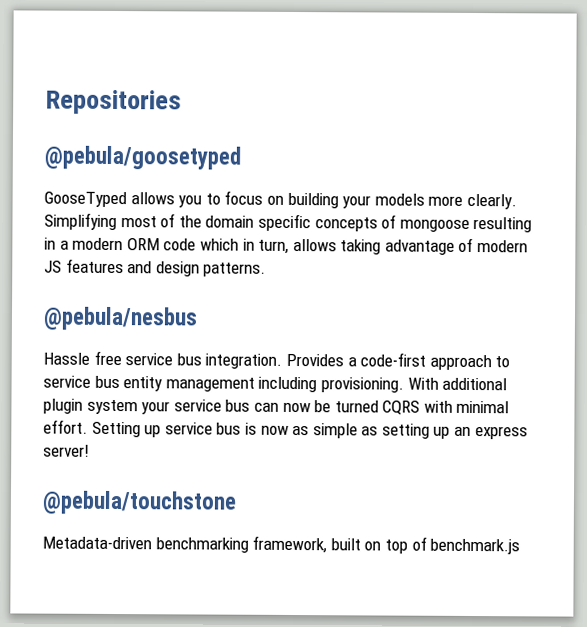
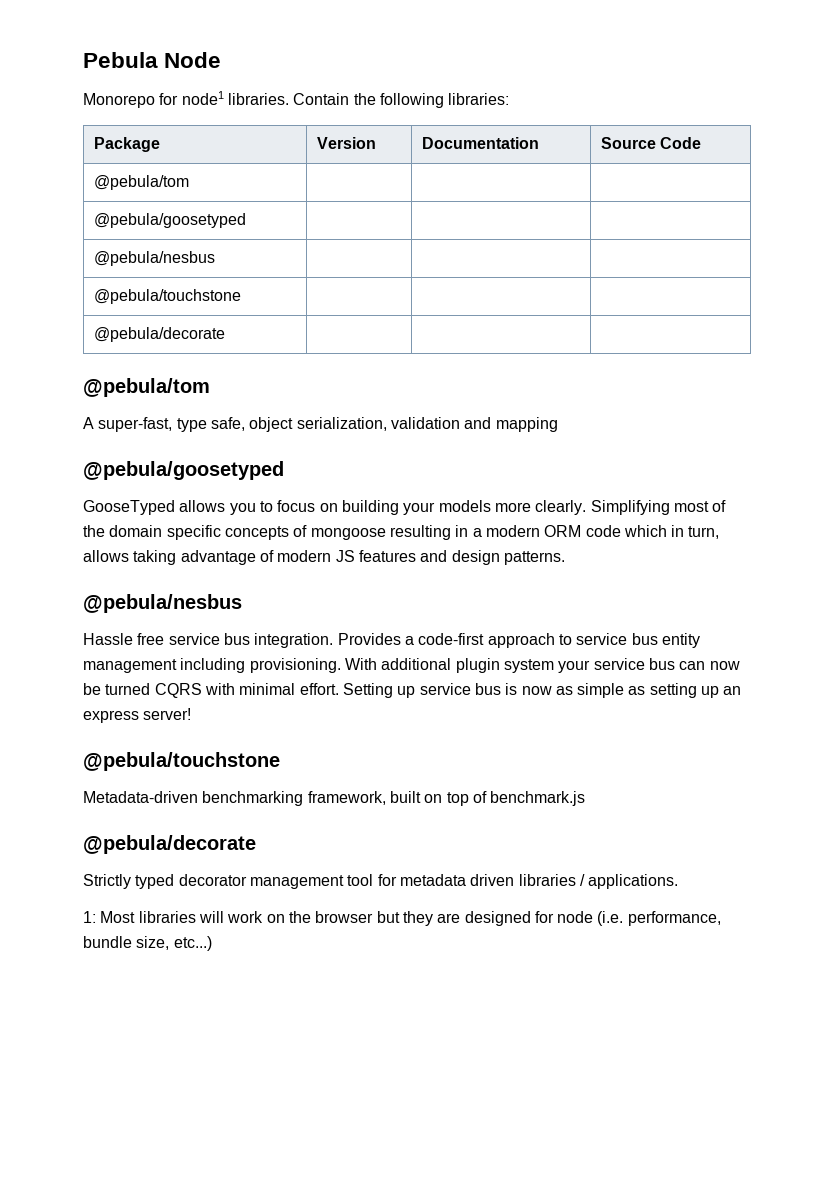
- Repositories
+ Pebula Node
+ Monorepo for node1 libraries. Contain the following libraries:
+ Package | Version | Documentation | Source Code
+ @pebula/tom | | |
+ @pebula/goosetyped | | |
+ @pebula/nesbus | | |
+ @pebula/touchstone | | |
+ @pebula/decorate | | |
+ @pebula/tom
+ A super-fast, type safe, object serialization, validation and mapping
  Metadata-driven benchmarking framework, built on top of benchmark.js
+ @pebula/decorate
+ Strictly typed decorator management tool for metadata driven libraries / applications.
+ 1: Most libraries will work on the browser but they are designed for node (i.e. performance, bundle size, etc...)

